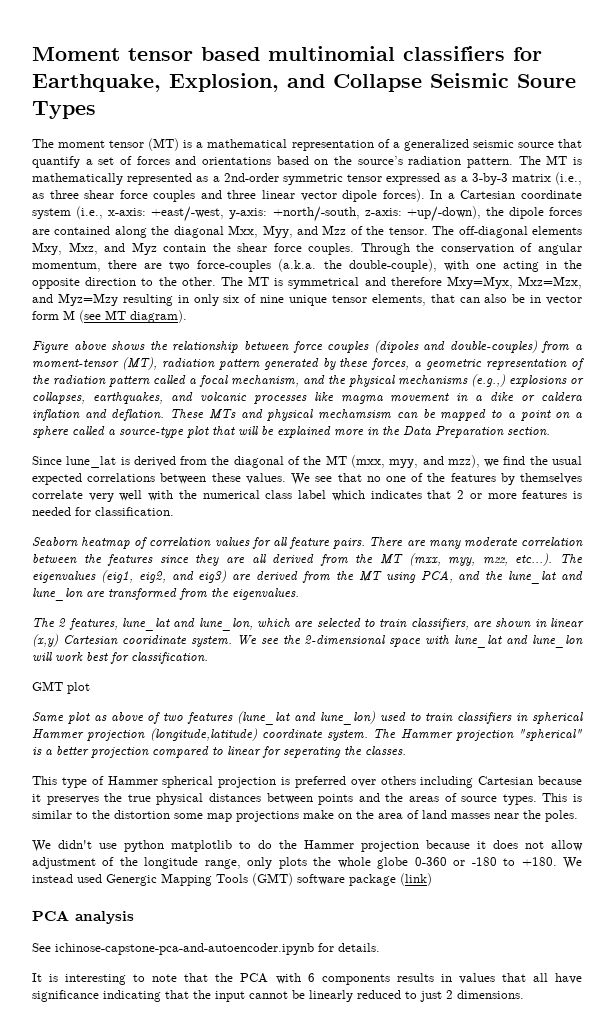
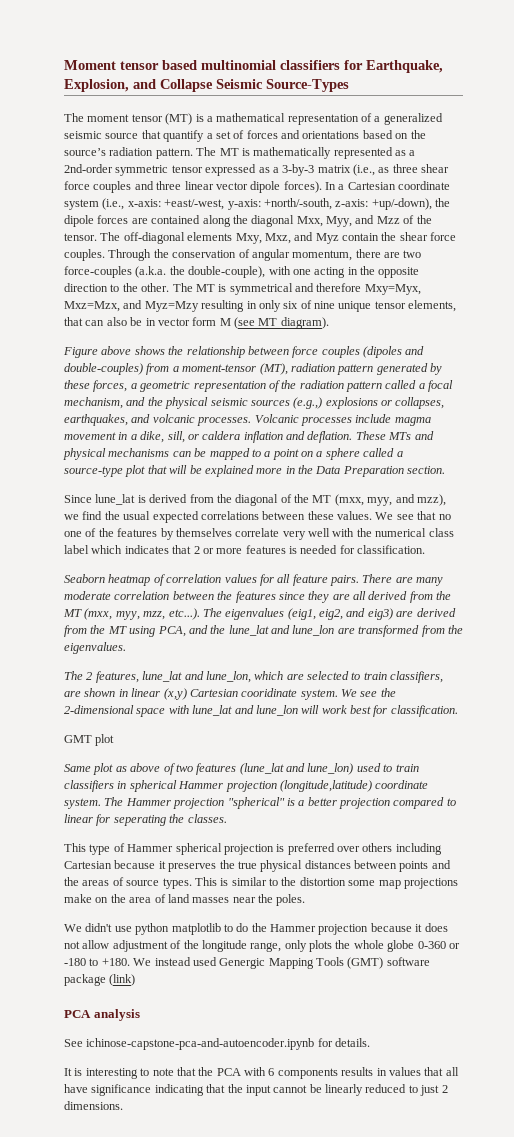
- Moment tensor based multinomial classifiers for Earthquake, Explosion, and Collapse Seismic Soure Types
+ Moment tensor based multinomial classifiers for Earthquake, Explosion, and Collapse Seismic Source-Types
- Figure above shows the relationship between force couples (dipoles and double-couples) from a moment-tensor (MT), radiation pattern generated by these forces, a geometric representation of the radiation pattern called a focal mechanism, and the physical mechanisms (e.g.,) explosions or collapses, earthquakes, and volcanic processes like magma movement in a dike or caldera inflation and deflation.
+ Figure above shows the relationship between force couples (dipoles and double-couples) from a moment-tensor (MT), radiation pattern generated by these forces, a geometric representation of the radiation pattern called a focal mechanism, and the physical seismic sources (e.g.,) explosions or collapses, earthquakes, and volcanic processes. Volcanic processes include magma movement in a dike, sill, or caldera inflation and deflation.
- These MTs and physical mechamsism can be mapped to a point on a sphere called a source-type plot that will be explained more in the Data Preparation section.
+ These MTs and physical mechanisms can be mapped to a point on a sphere called a source-type plot that will be explained more in the Data Preparation section.

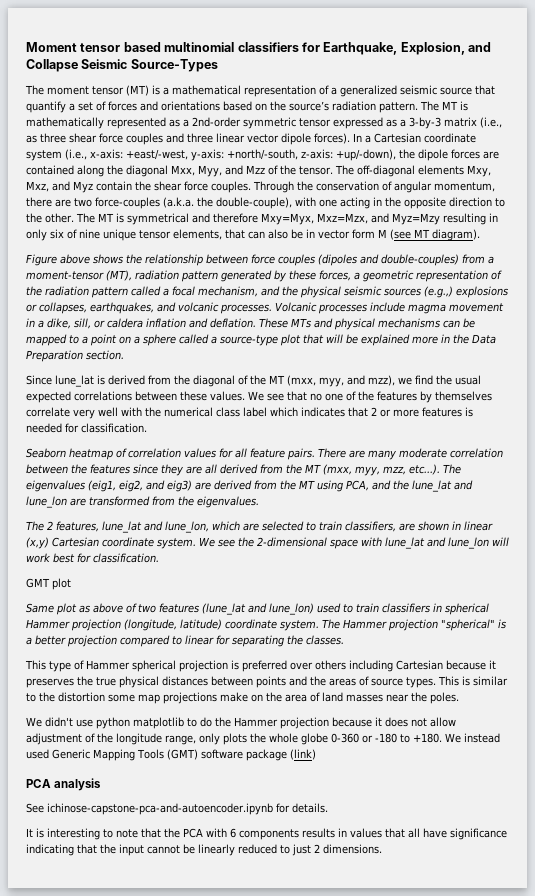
- The 2 features, lune_lat and lune_lon, which are selected to train classifiers, are shown in linear (x,y) Cartesian cooridinate system.
+ The 2 features, lune_lat and lune_lon, which are selected to train classifiers, are shown in linear (x,y) Cartesian coordinate system.
- Same plot as above of two features (lune_lat and lune_lon) used to train classifiers in spherical Hammer projection (longitude,latitude) coordinate system.
+ Same plot as above of two features (lune_lat and lune_lon) used to train classifiers in spherical Hammer projection (longitude, latitude) coordinate system.
- The Hammer projection "spherical" is a better projection compared to linear for seperating the classes.
+ The Hammer projection "spherical" is a better projection compared to linear for separating the classes.
- We instead used Genergic Mapping Tools (GMT) software package (link)
+ We instead used Generic Mapping Tools (GMT) software package (link)

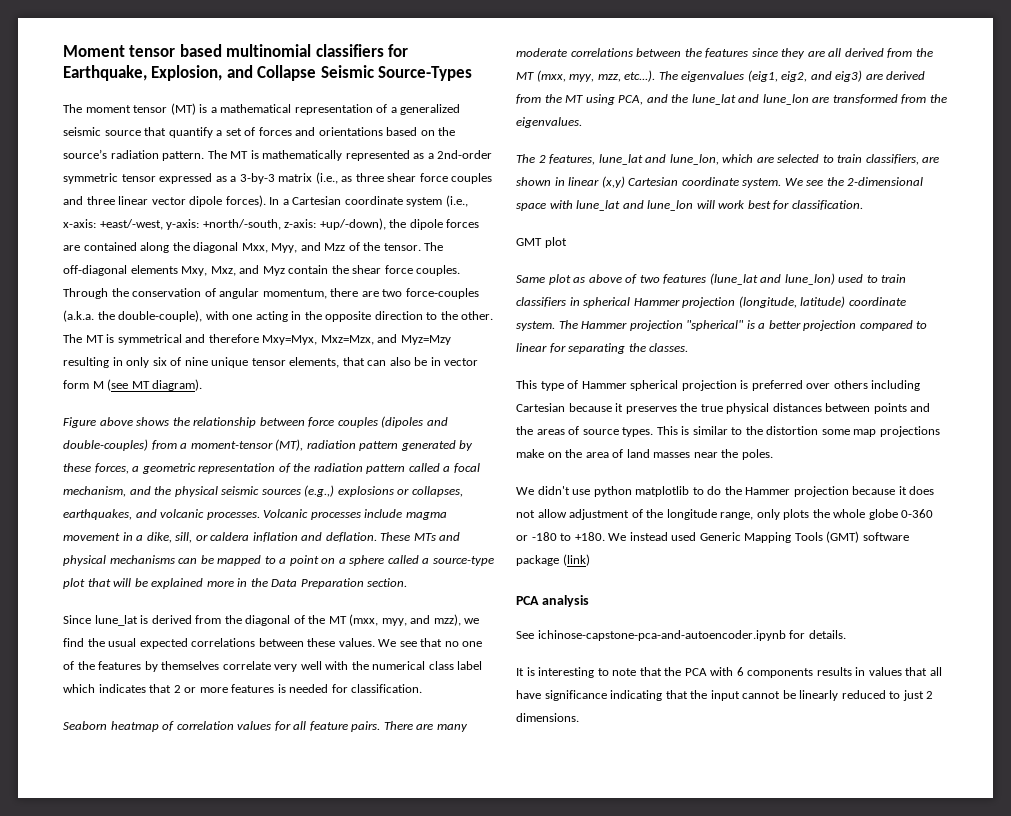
- There are many moderate correlation between the features since they are all derived from the MT (mxx, myy, mzz, etc...). The eigenvalues (eig1, eig2, and eig3) are derived from the MT using PCA, and the lune_lat and lune_lon are transformed from the eigenvalues.
+ There are many moderate correlations between the features since they are all derived from the MT (mxx, myy, mzz, etc...). The eigenvalues (eig1, eig2, and eig3) are derived from the MT using PCA, and the lune_lat and lune_lon are transformed from the eigenvalues.

